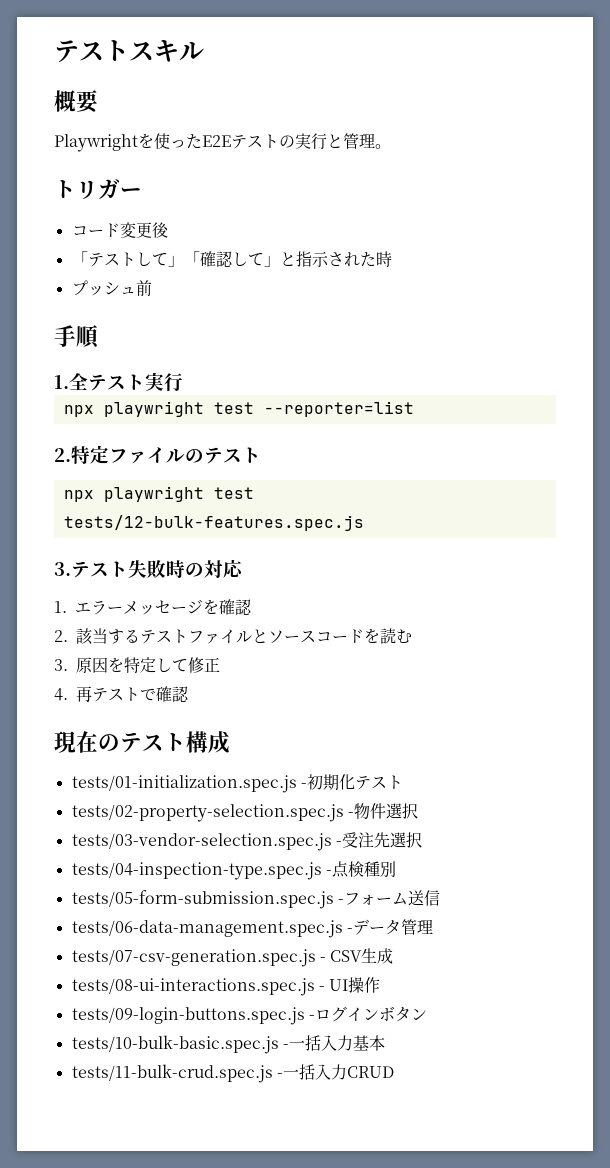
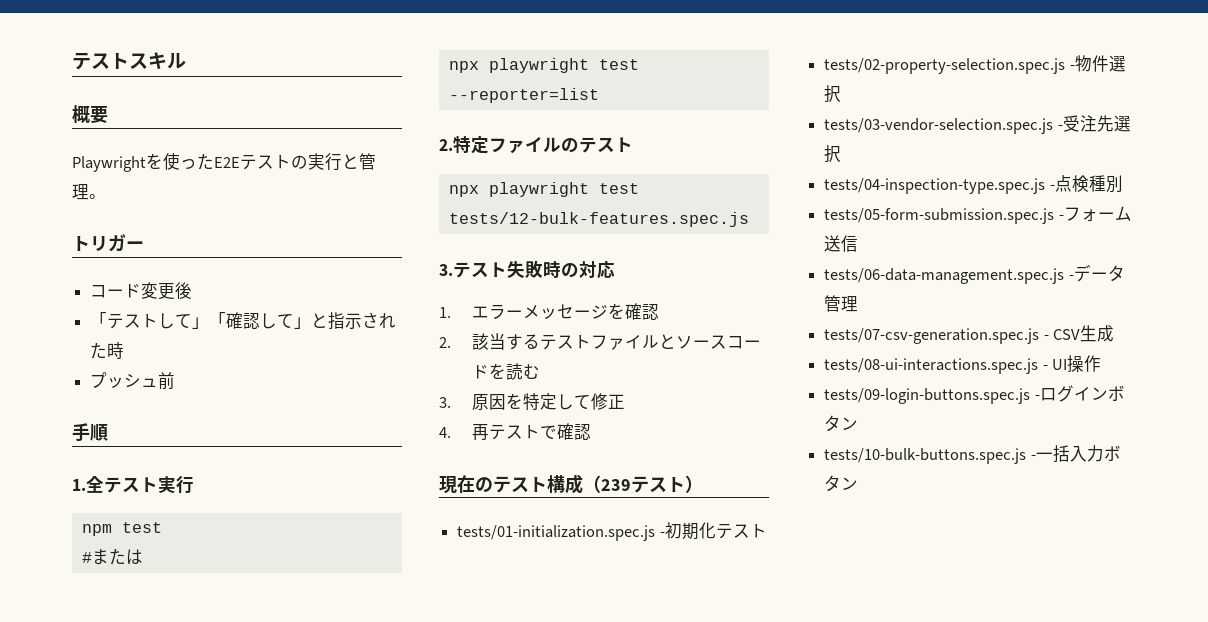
+ npm test
+ #または
- 現在のテスト構成
+ 現在のテスト構成（239テスト）
- tests/10-bulk-basic.spec.js -一括入力基本
- tests/11-bulk-crud.spec.js -一括入力CRUD
+ tests/10-bulk-buttons.spec.js -一括入力ボタン

